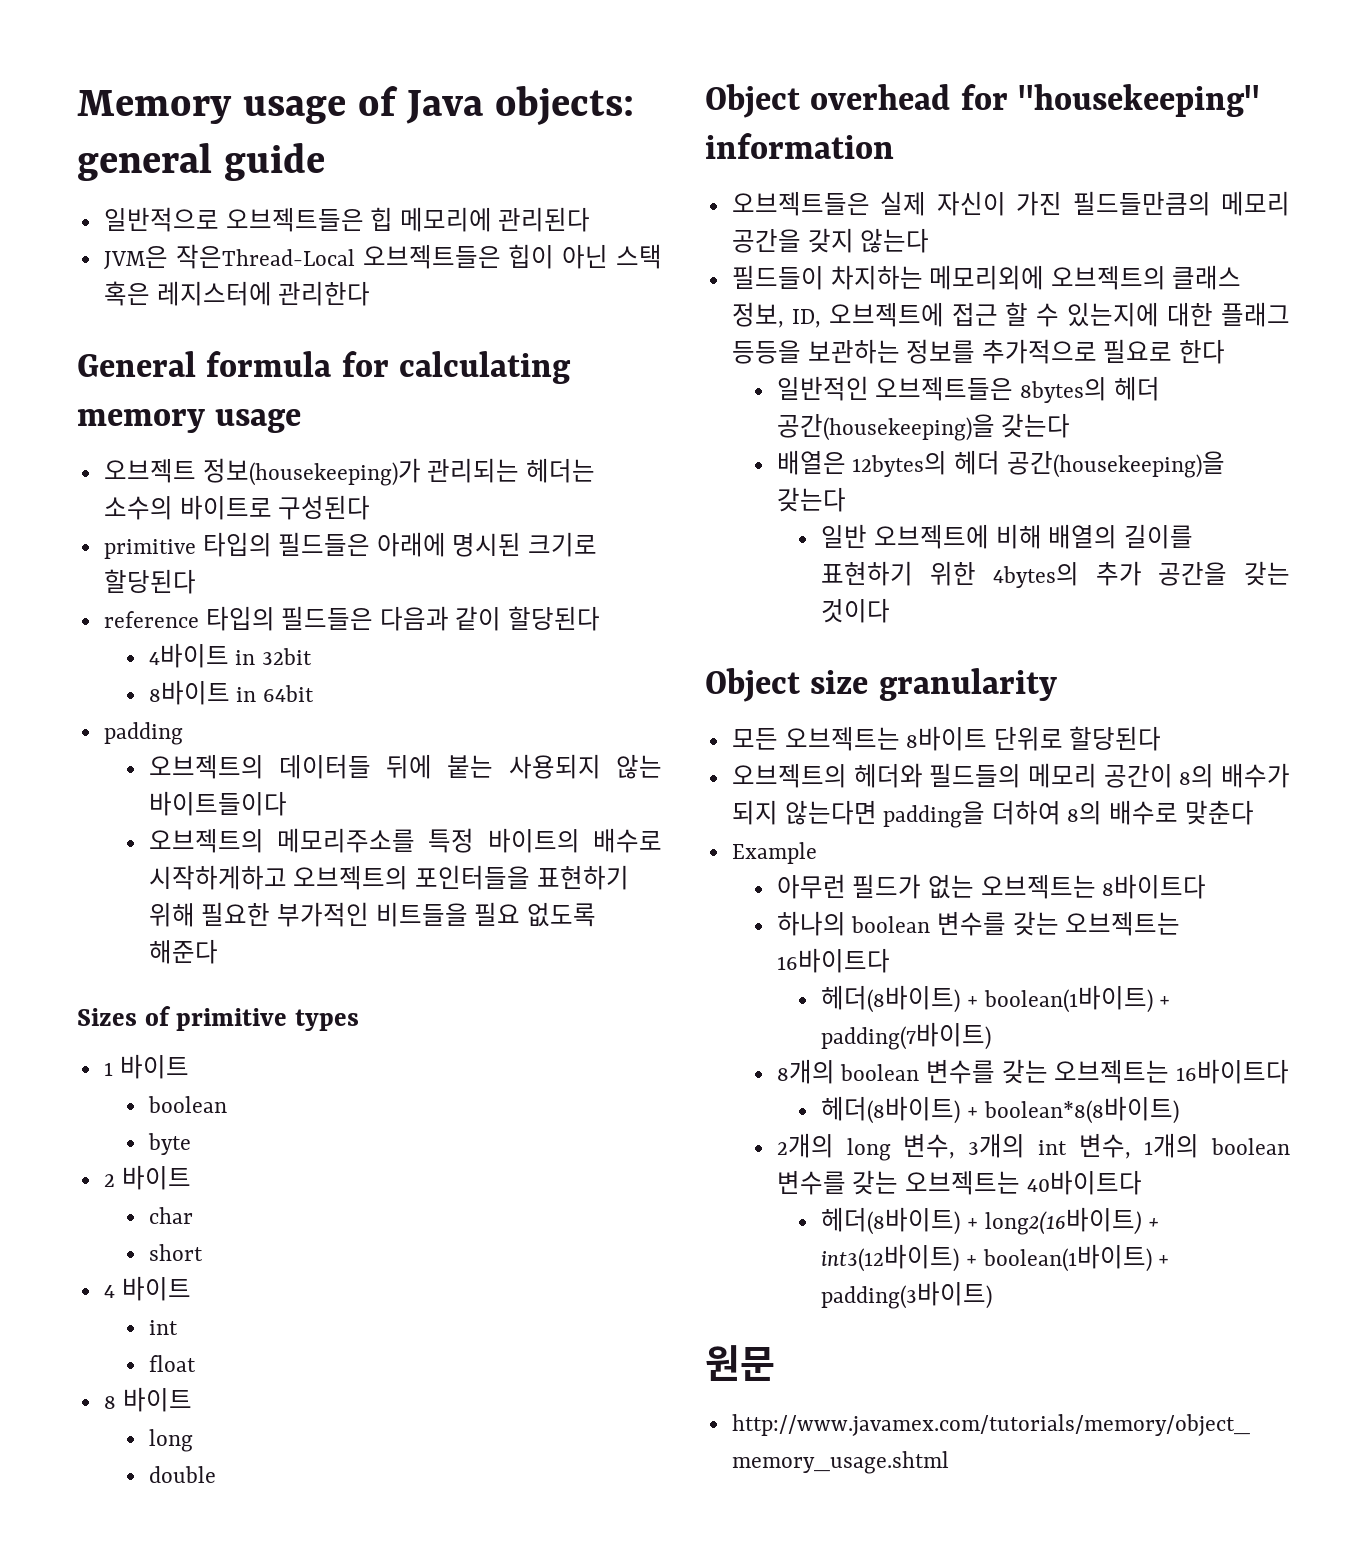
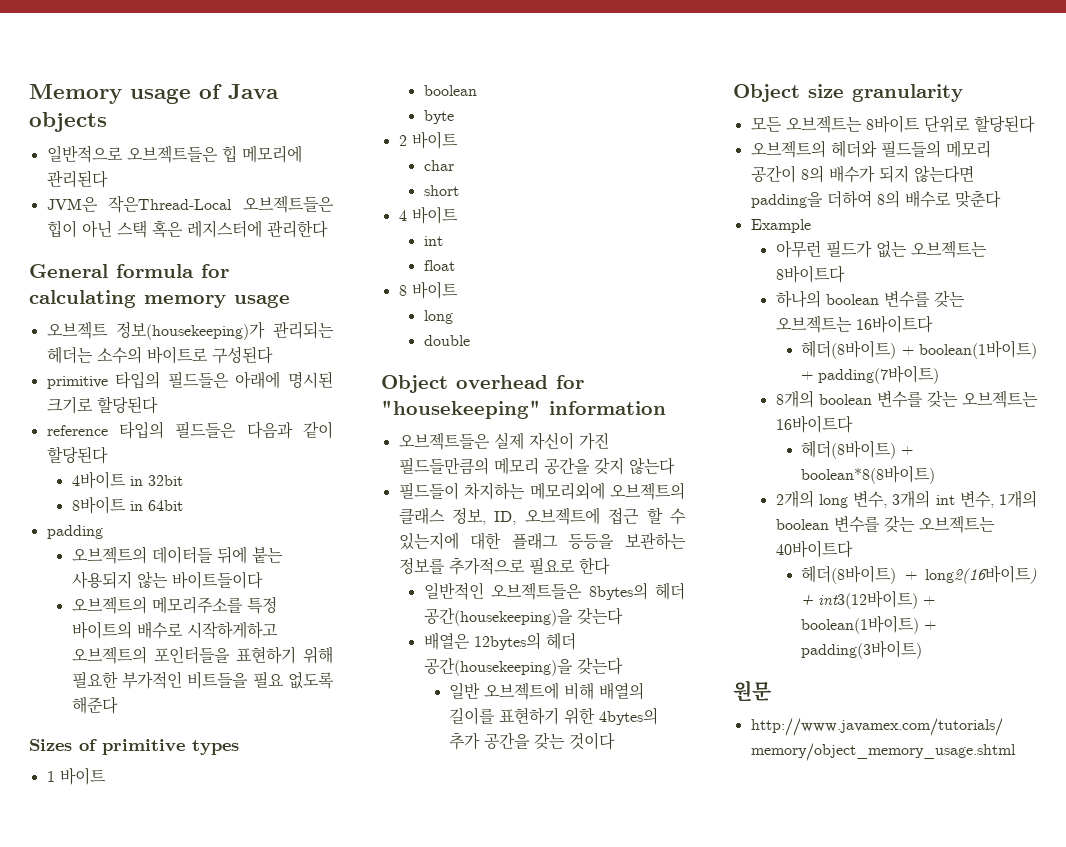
- Memory usage of Java objects: general guide
+ Memory usage of Java objects

